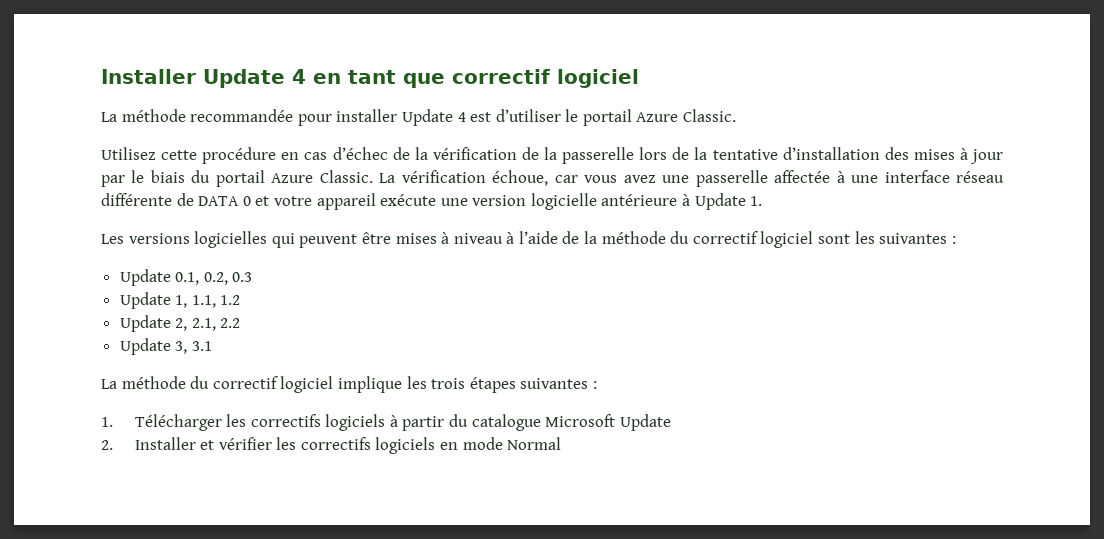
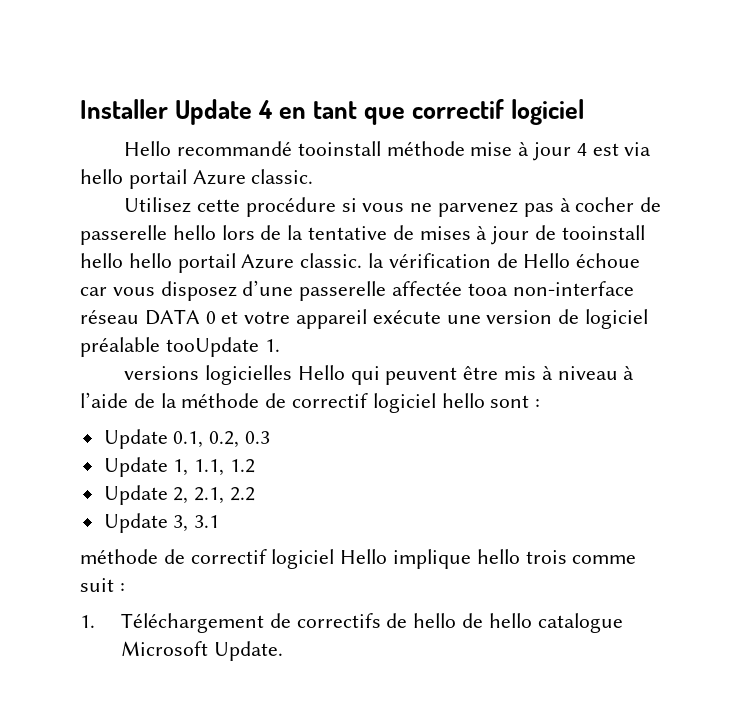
- La méthode recommandée pour installer Update 4 est d’utiliser le portail Azure Classic.
+ Hello recommandé tooinstall méthode mise à jour 4 est via hello portail Azure classic.
- Utilisez cette procédure en cas d’échec de la vérification de la passerelle lors de la tentative d’installation des mises à jour par le biais du portail Azure Classic. La vérification échoue, car vous avez une passerelle affectée à une interface réseau différente de DATA 0 et votre appareil exécute une version logicielle antérieure à Update 1.
+ Utilisez cette procédure si vous ne parvenez pas à cocher de passerelle hello lors de la tentative de mises à jour de tooinstall hello hello portail Azure classic. la vérification de Hello échoue car vous disposez d’une passerelle affectée tooa non-interface réseau DATA 0 et votre appareil exécute une version de logiciel préalable tooUpdate 1.
- Les versions logicielles qui peuvent être mises à niveau à l’aide de la méthode du correctif logiciel sont les suivantes :
+ versions logicielles Hello qui peuvent être mis à niveau à l’aide de la méthode de correctif logiciel hello sont :
- La méthode du correctif logiciel implique les trois étapes suivantes :
- 1. Télécharger les correctifs logiciels à partir du catalogue Microsoft Update
- 2. Installer et vérifier les correctifs logiciels en mode Normal
+ méthode de correctif logiciel Hello implique hello trois comme suit :
+ 1. Téléchargement de correctifs de hello de hello catalogue Microsoft Update.

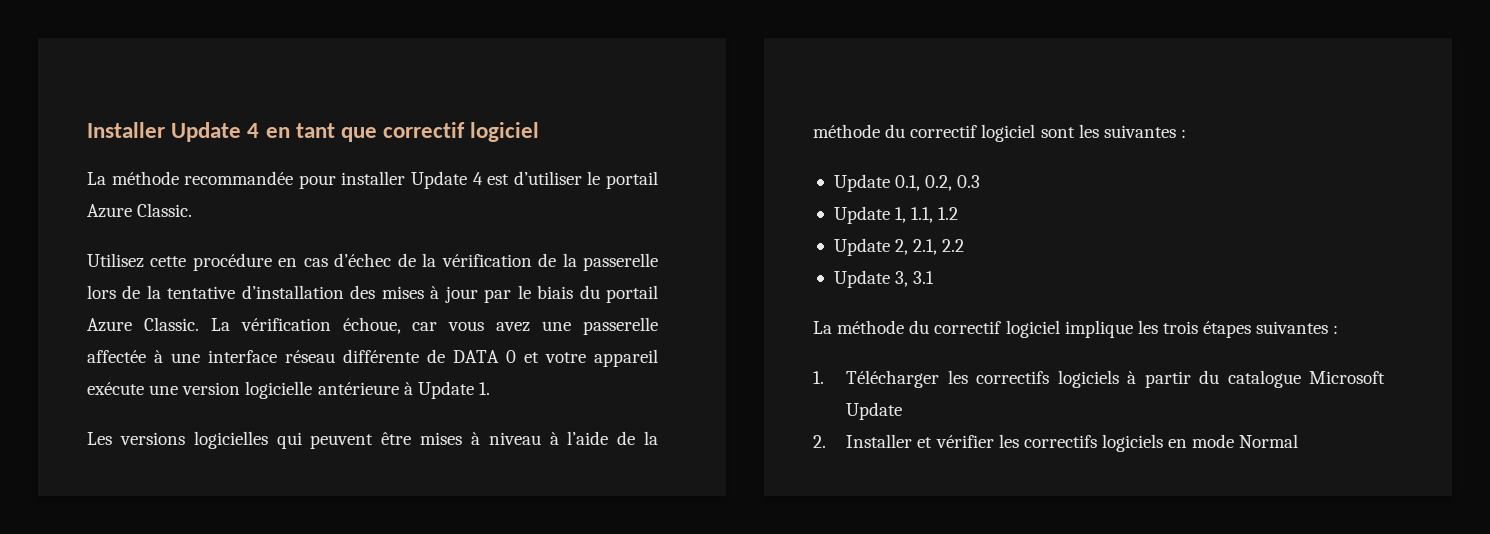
- Hello recommandé tooinstall méthode mise à jour 4 est via hello portail Azure classic.
+ La méthode recommandée pour installer Update 4 est d’utiliser le portail Azure Classic.
- Utilisez cette procédure si vous ne parvenez pas à cocher de passerelle hello lors de la tentative de mises à jour de tooinstall hello hello portail Azure classic. la vérification de Hello échoue car vous disposez d’une passerelle affectée tooa non-interface réseau DATA 0 et votre appareil exécute une version de logiciel préalable tooUpdate 1.
+ Utilisez cette procédure en cas d’échec de la vérification de la passerelle lors de la tentative d’installation des mises à jour par le biais du portail Azure Classic. La vérification échoue, car vous avez une passerelle affectée à une interface réseau différente de DATA 0 et votre appareil exécute une version logicielle antérieure à Update 1.
- versions logicielles Hello qui peuvent être mis à niveau à l’aide de la méthode de correctif logiciel hello sont :
+ Les versions logicielles qui peuvent être mises à niveau à l’aide de la méthode du correctif logiciel sont les suivantes :
- méthode de correctif logiciel Hello implique hello trois comme suit :
- 1. Téléchargement de correctifs de hello de hello catalogue Microsoft Update.
+ La méthode du correctif logiciel implique les trois étapes suivantes :
+ 1. Télécharger les correctifs logiciels à partir du catalogue Microsoft Update
+ 2. Installer et vérifier les correctifs logiciels en mode Normal

